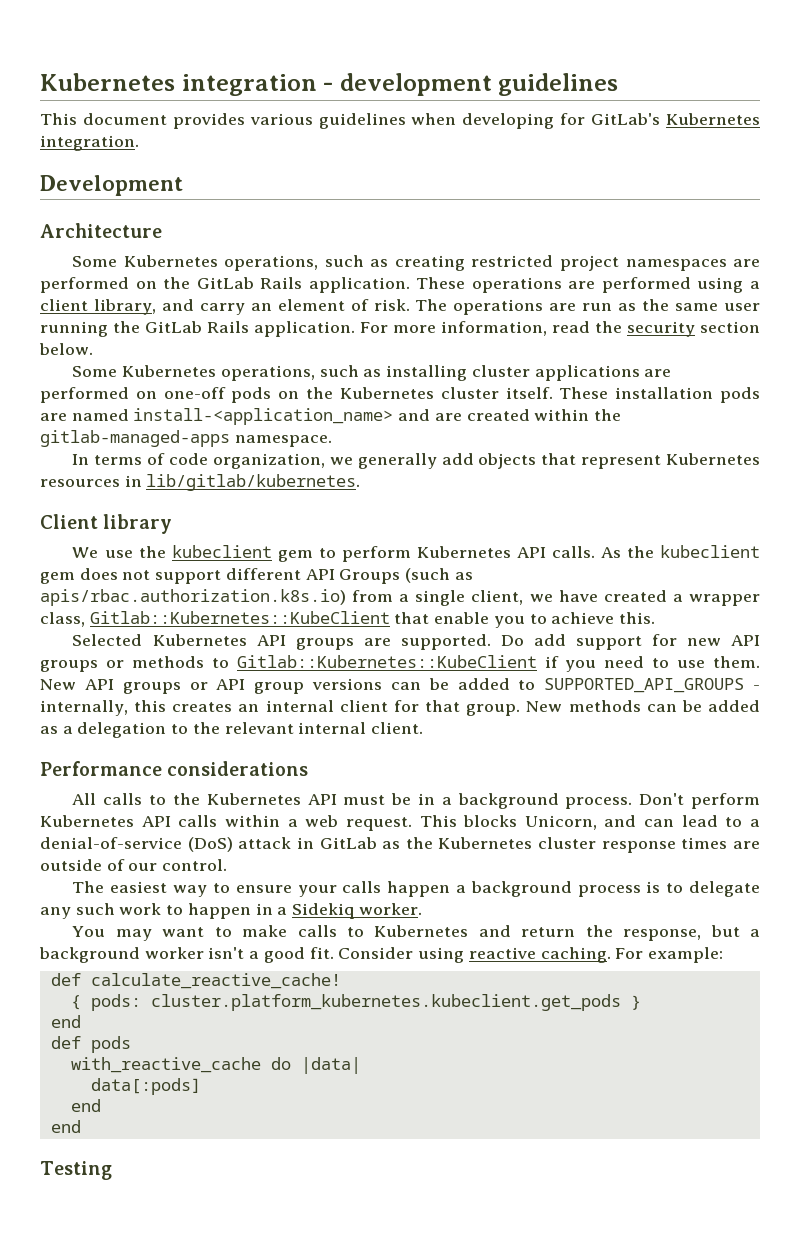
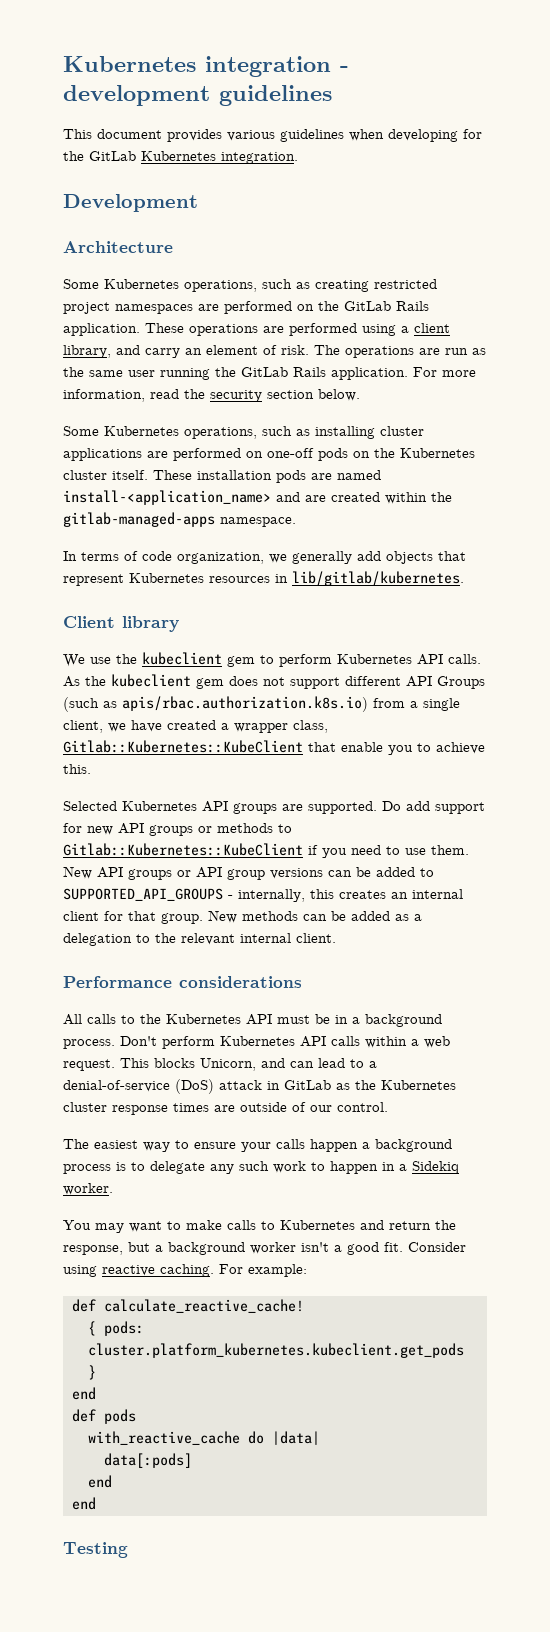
- This document provides various guidelines when developing for GitLab's Kubernetes integration.
+ This document provides various guidelines when developing for the GitLab Kubernetes integration.

